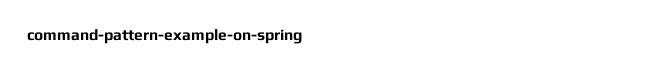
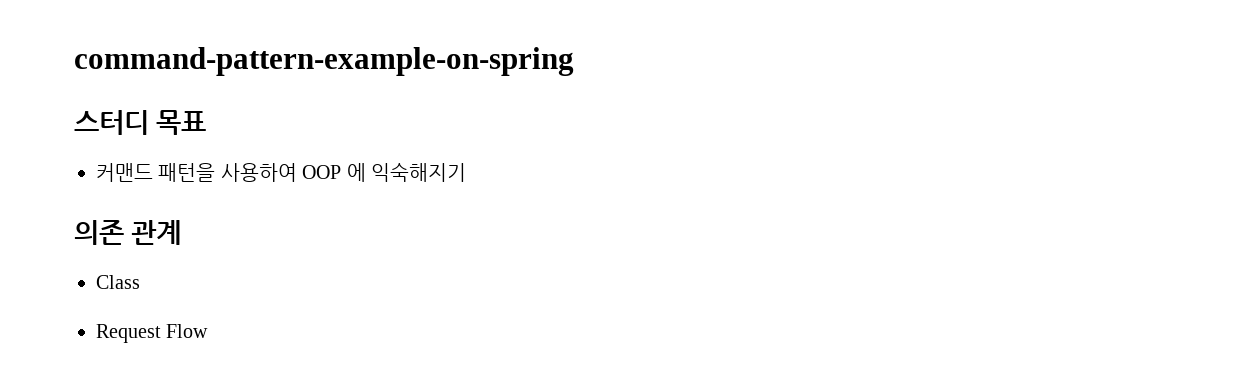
+ 스터디 목표
+ 커맨드 패턴을 사용하여 OOP 에 익숙해지기
+ 의존 관계
+ Class
+ Request Flow

